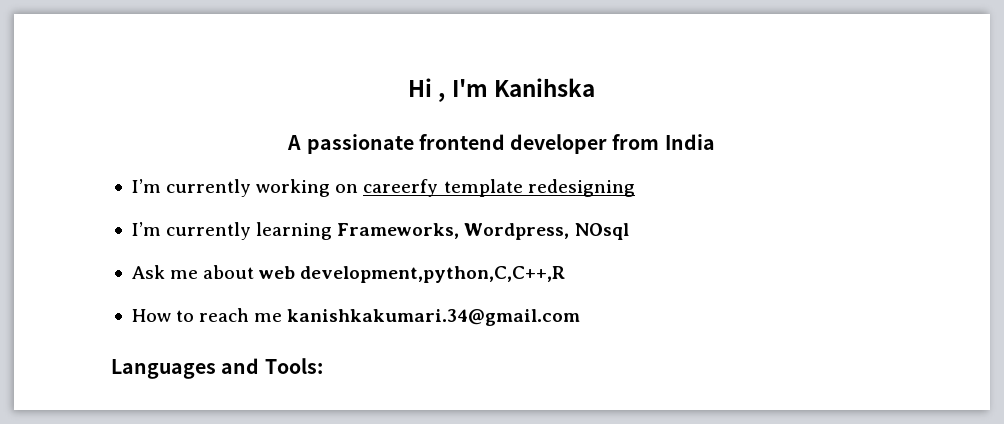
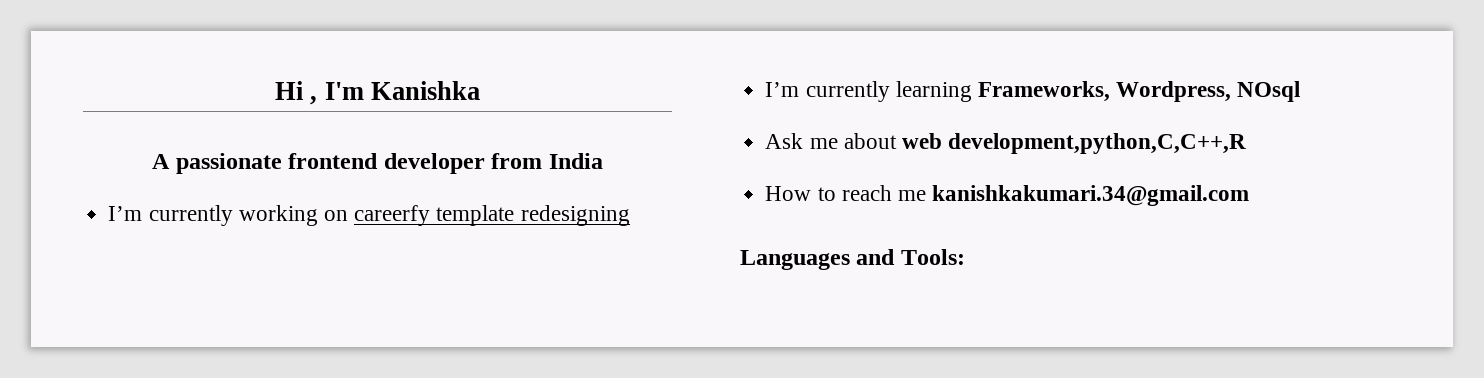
- Hi , I'm Kanihska
+ Hi , I'm Kanishka

